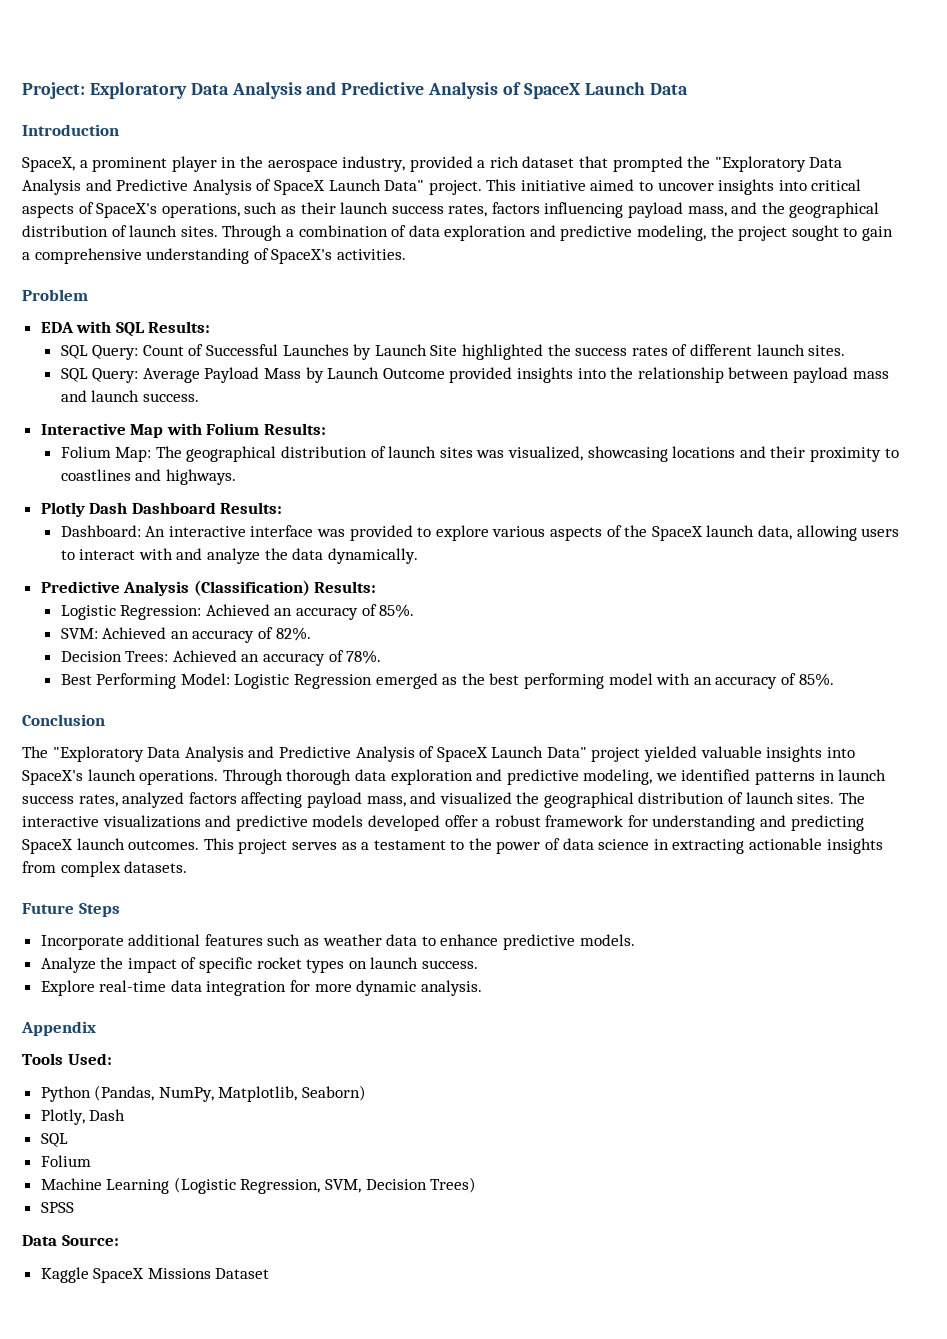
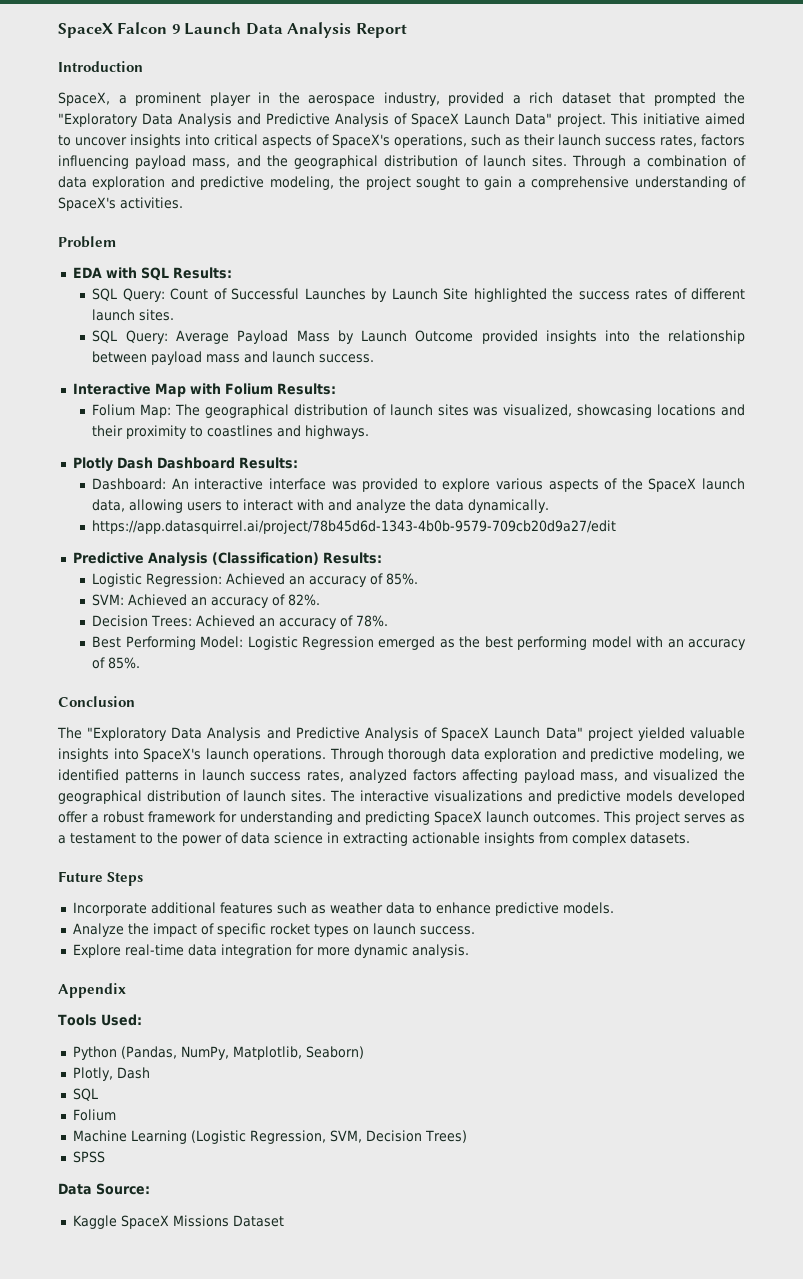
- Project: Exploratory Data Analysis and Predictive Analysis of SpaceX Launch Data
+ SpaceX Falcon 9 Launch Data Analysis Report
+ https://app.datasquirrel.ai/project/78b45d6d-1343-4b0b-9579-709cb20d9a27/edit

